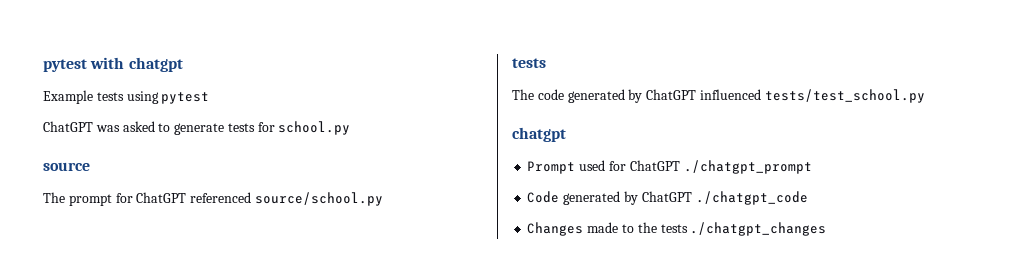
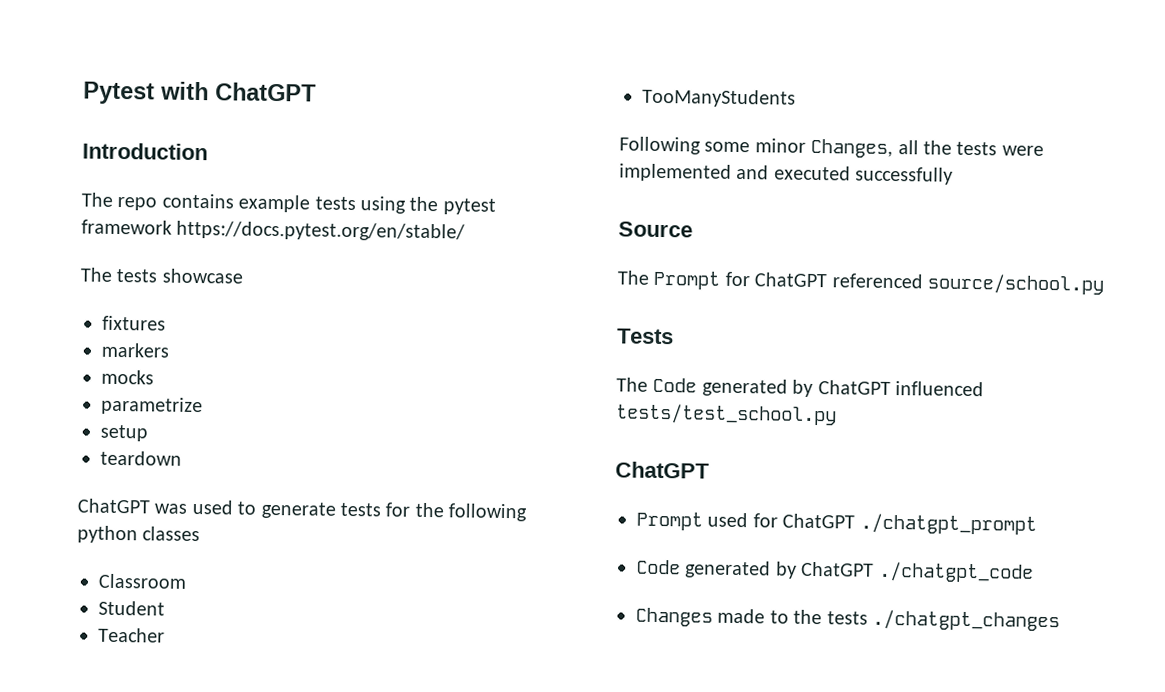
- pytest with chatgpt
- Example tests using pytest
+ Pytest with ChatGPT
+ Introduction
+ The repo contains example tests using the pytest framework https://docs.pytest.org/en/stable/
+ The tests showcase
+ fixtures
+ markers
+ mocks
+ parametrize
+ setup
+ teardown
- ChatGPT was asked to generate tests for school.py
- source
- The prompt for ChatGPT referenced source/school.py
- tests
- The code generated by ChatGPT influenced tests/test_school.py
- chatgpt
+ ChatGPT was used to generate tests for the following python classes
+ Classroom
+ Student
+ Teacher
+ TooManyStudents
+ Following some minor Changes, all the tests were implemented and executed successfully
+ Source
+ The Prompt for ChatGPT referenced source/school.py
+ Tests
+ The Code generated by ChatGPT influenced tests/test_school.py
+ ChatGPT

